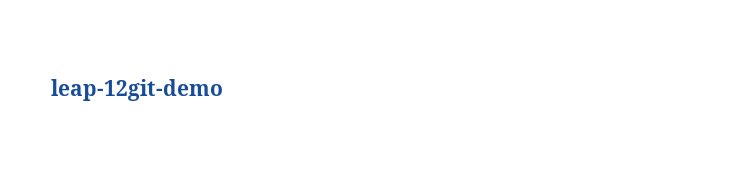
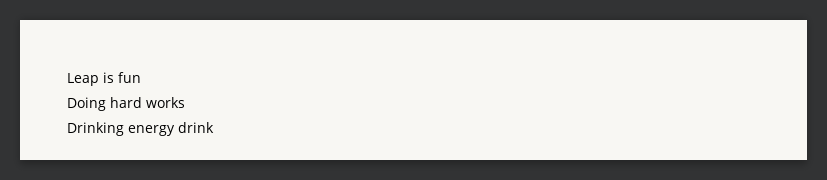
- leap-12git-demo
+ Leap is fun
+ Doing hard works
+ Drinking energy drink

